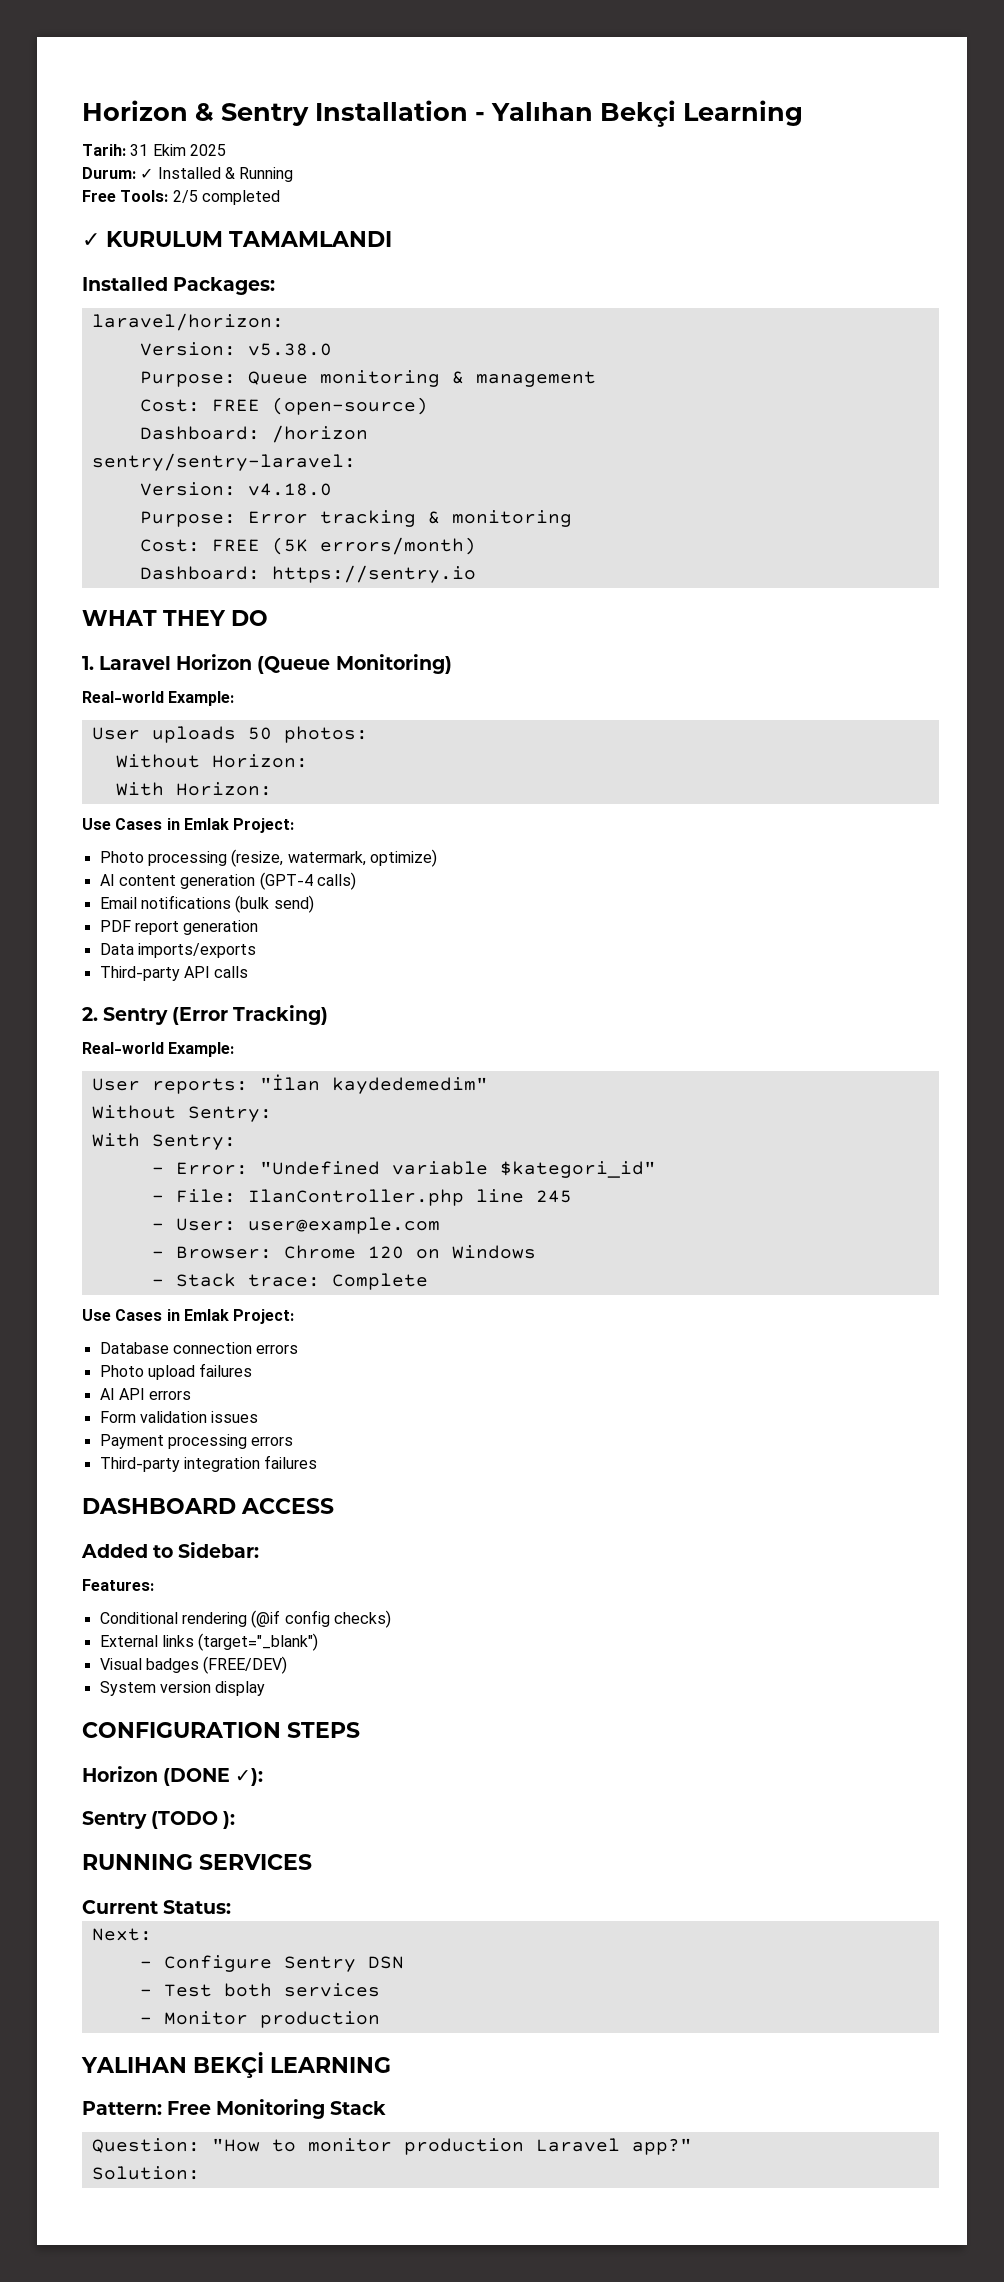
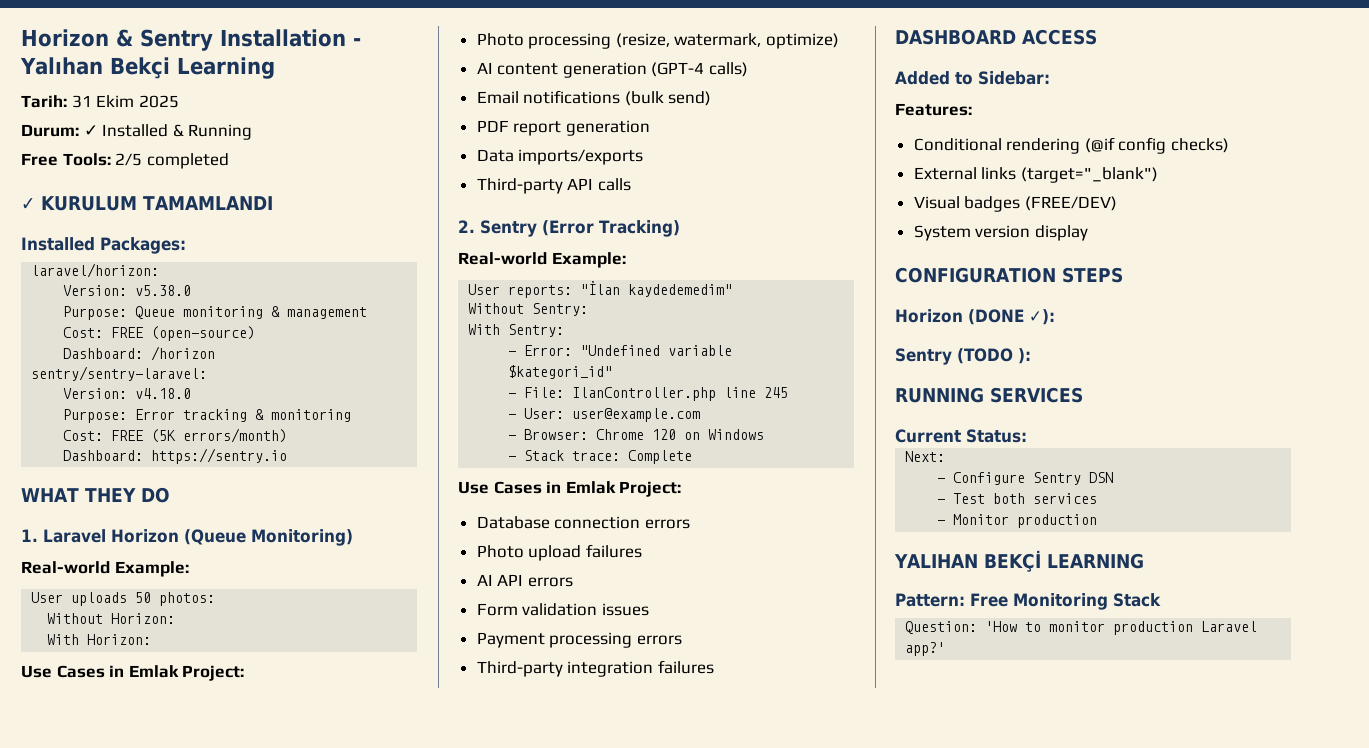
- Question: "How to monitor production Laravel app?"
- Solution:
+ Question: 'How to monitor production Laravel app?'

